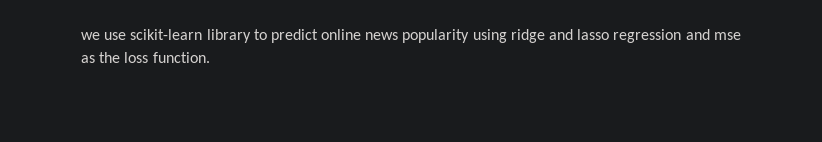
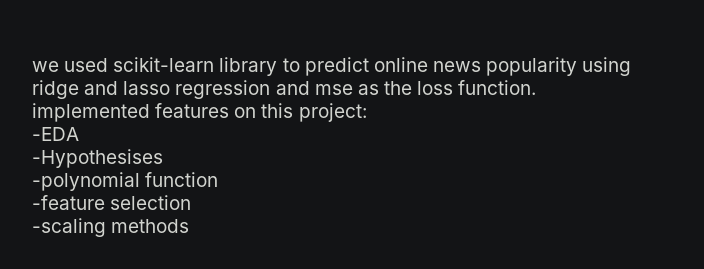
- we use scikit-learn library to predict online news popularity using ridge and lasso regression and mse as the loss function.
+ we used scikit-learn library to predict online news popularity using ridge and lasso regression and mse as the loss function.
+ implemented features on this project:
+ -EDA
+ -Hypothesises
+ -polynomial function
+ -feature selection
+ -scaling methods

